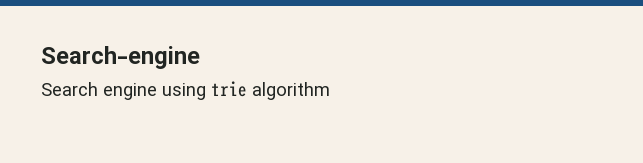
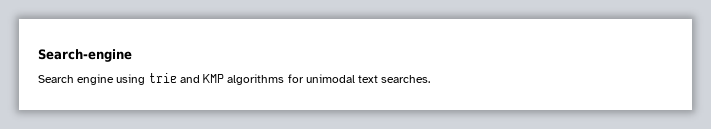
- Search engine using trie algorithm
+ Search engine using trie and KMP algorithms for unimodal text searches.

